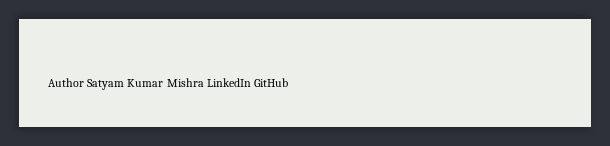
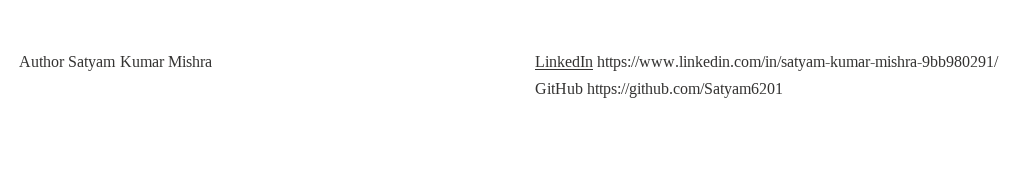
- Author Satyam Kumar Mishra LinkedIn GitHub
+ Author Satyam Kumar Mishra
+ LinkedIn https://www.linkedin.com/in/satyam-kumar-mishra-9bb980291/ GitHub https://github.com/Satyam6201

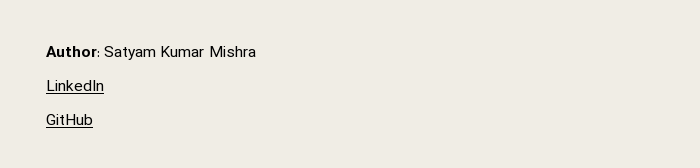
- Author Satyam Kumar Mishra
+ Author: Satyam Kumar Mishra
- LinkedIn https://www.linkedin.com/in/satyam-kumar-mishra-9bb980291/ GitHub https://github.com/Satyam6201
+ LinkedIn
+ GitHub

